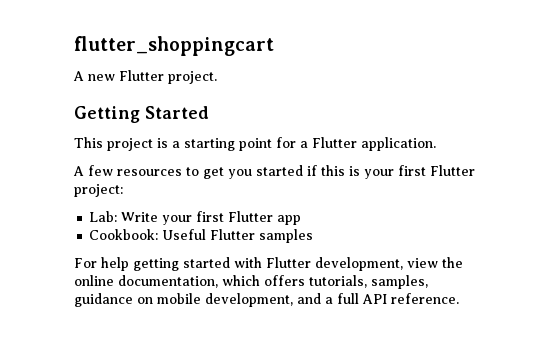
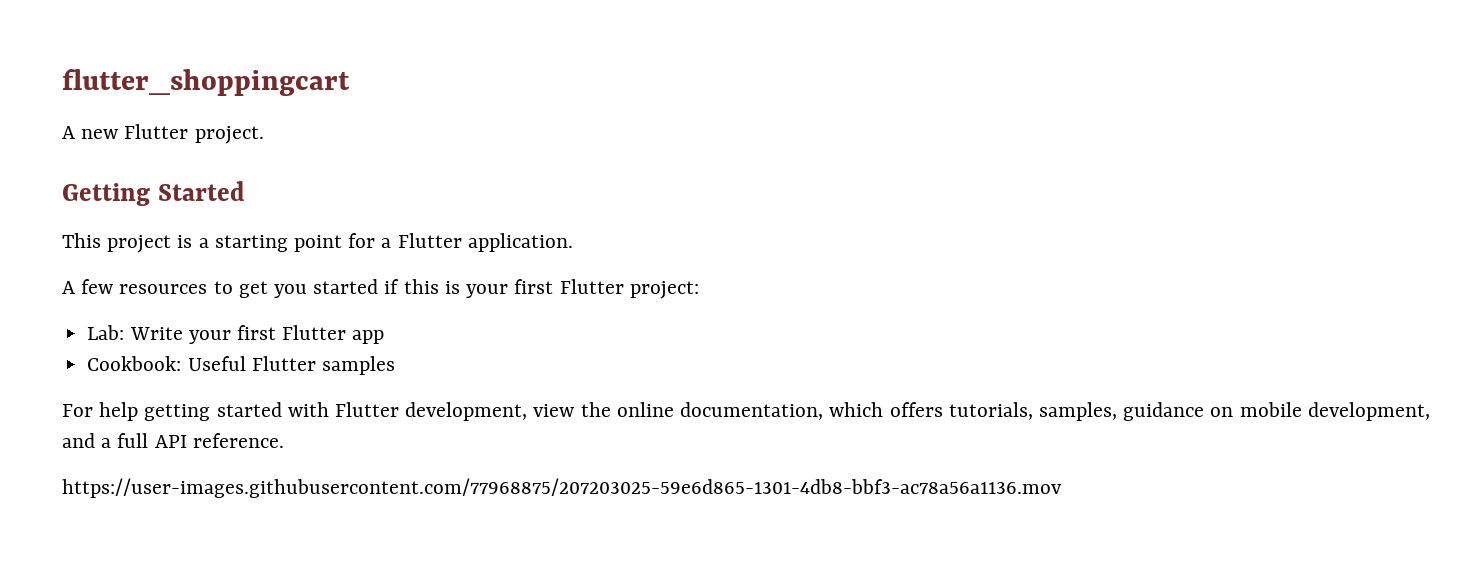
+ https://user-images.githubusercontent.com/77968875/207203025-59e6d865-1301-4db8-bbf3-ac78a56a1136.mov

